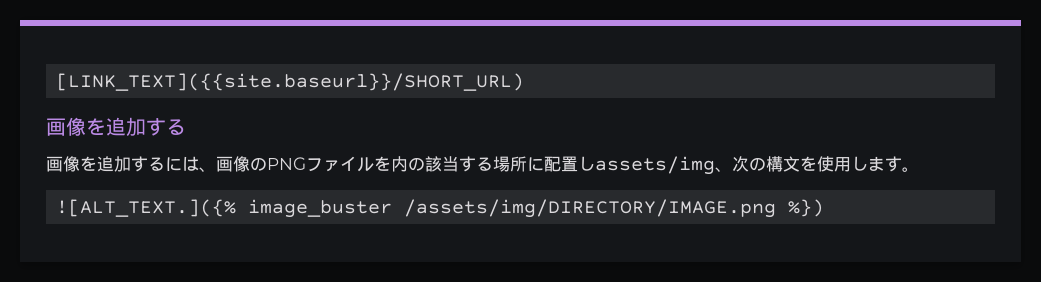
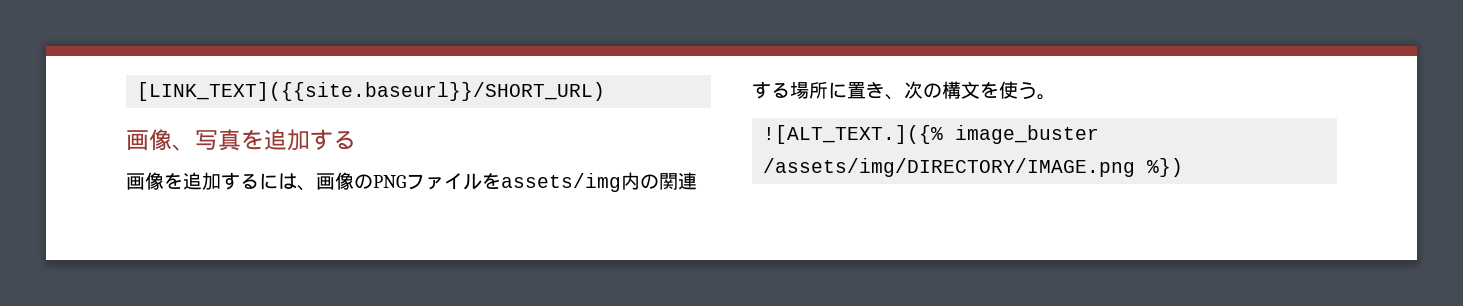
  [LINK_TEXT]({{site.baseurl}}/SHORT_URL)
- 画像を追加する
+ 画像、写真を追加する
- 画像を追加するには、画像のPNGファイルを内の該当する場所に配置しassets/img、次の構文を使用します。
+ 画像を追加するには、画像のPNGファイルをassets/img内の関連する場所に置き、次の構文を使う。

